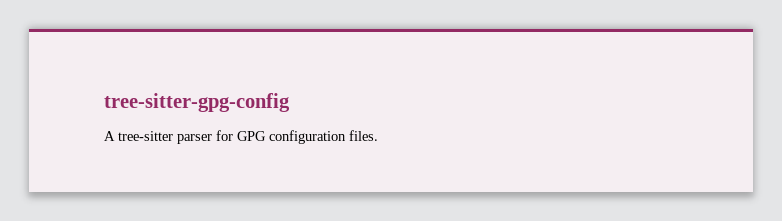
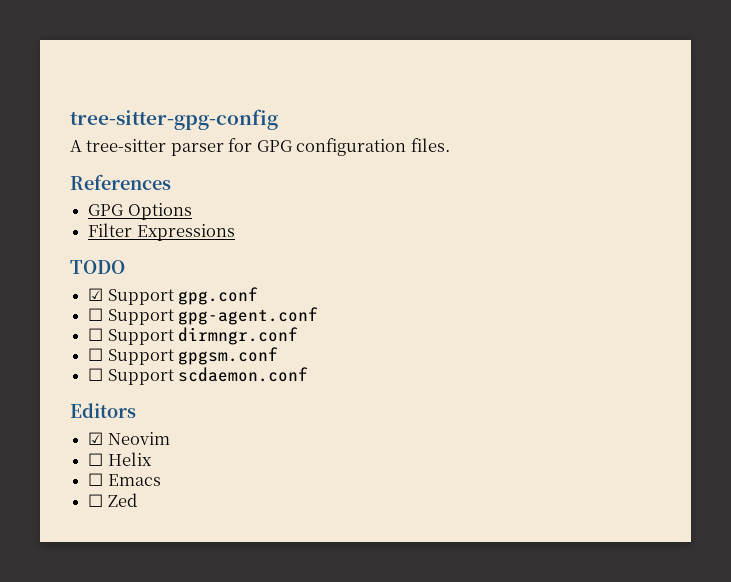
+ References
+ GPG Options
+ Filter Expressions
+ TODO
+ ☑ Support gpg.conf
+ ☐ Support gpg-agent.conf
+ ☐ Support dirmngr.conf
+ ☐ Support gpgsm.conf
+ ☐ Support scdaemon.conf
+ Editors
+ ☑ Neovim
+ ☐ Helix
+ ☐ Emacs
+ ☐ Zed

